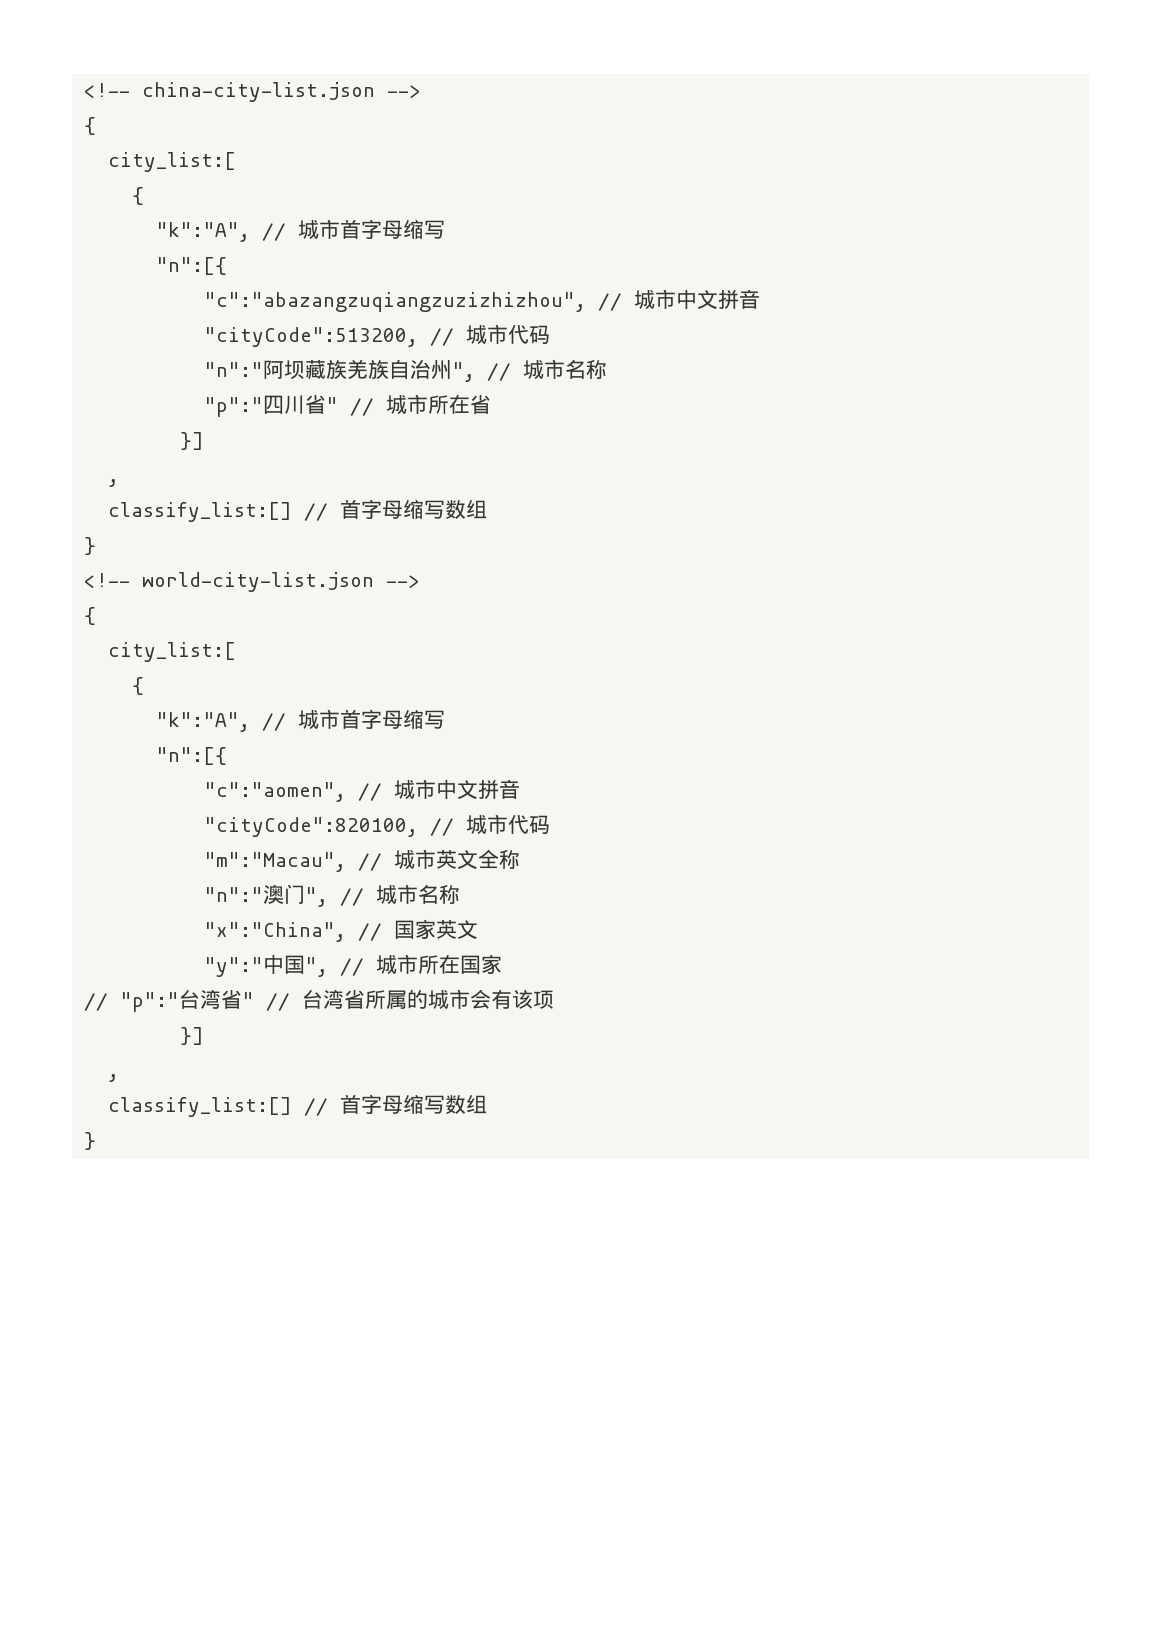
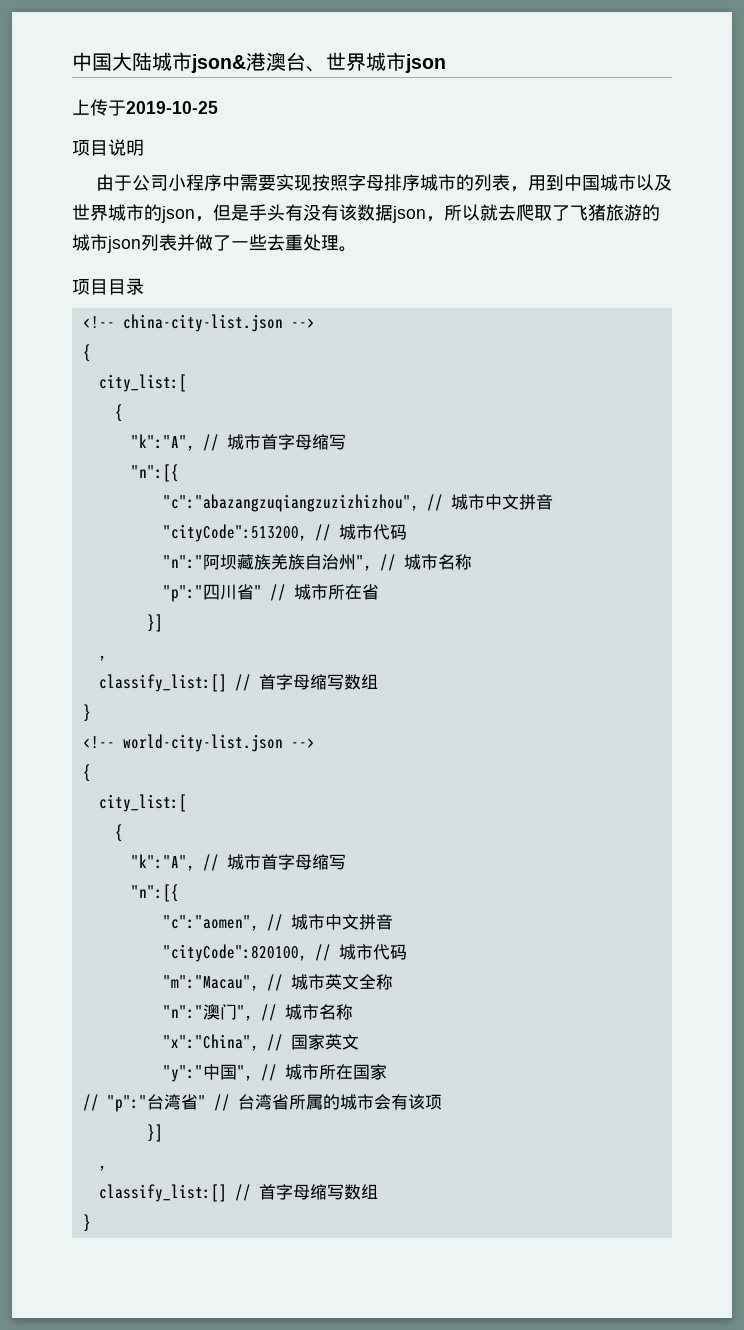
+ 中国大陆城市json&港澳台、世界城市json
+ 上传于2019-10-25
+ 项目说明
+ 由于公司小程序中需要实现按照字母排序城市的列表，用到中国城市以及世界城市的json，但是手头有没有该数据json，所以就去爬取了飞猪旅游的城市json列表并做了一些去重处理。
+ 项目目录

